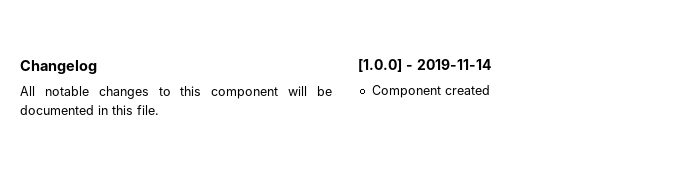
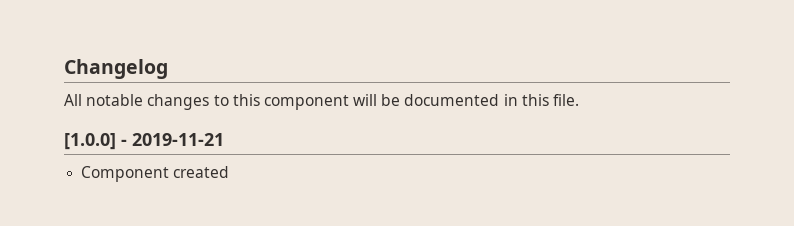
- [1.0.0] - 2019-11-14
+ [1.0.0] - 2019-11-21

